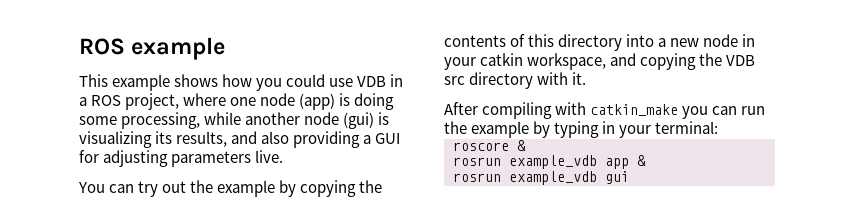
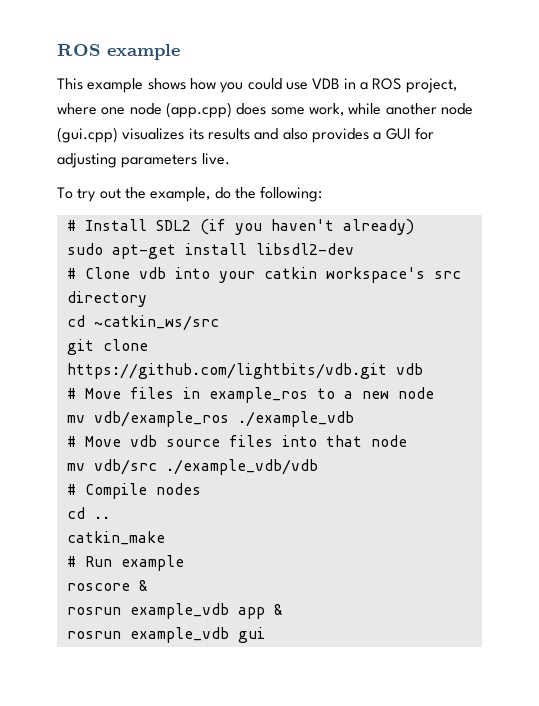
- This example shows how you could use VDB in a ROS project, where one node (app) is doing some processing, while another node (gui) is visualizing its results, and also providing a GUI for adjusting parameters live.
+ This example shows how you could use VDB in a ROS project, where one node (app.cpp) does some work, while another node (gui.cpp) visualizes its results and also provides a GUI for adjusting parameters live.
- You can try out the example by copying the contents of this directory into a new node in your catkin workspace, and copying the VDB src directory with it.
- After compiling with catkin_make you can run the example by typing in your terminal:
+ To try out the example, do the following:
+ # Install SDL2 (if you haven't already)
+ sudo apt-get install libsdl2-dev
+ # Clone vdb into your catkin workspace's src directory
+ cd ~catkin_ws/src
+ git clone https://github.com/lightbits/vdb.git vdb
+ # Move files in example_ros to a new node
+ mv vdb/example_ros ./example_vdb
+ # Move vdb source files into that node
+ mv vdb/src ./example_vdb/vdb
+ # Compile nodes
+ cd ..
+ catkin_make
+ # Run example

